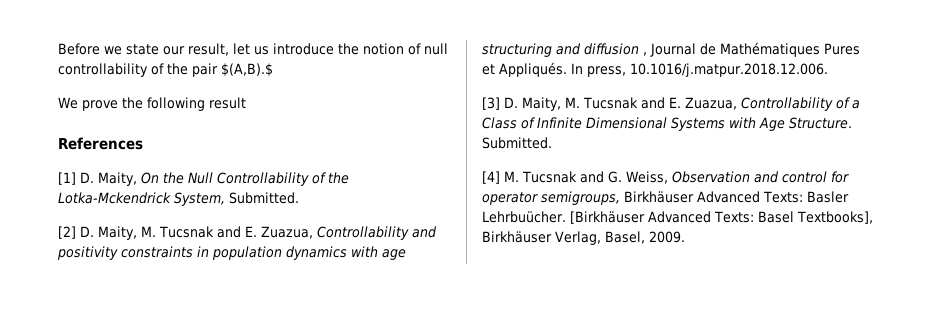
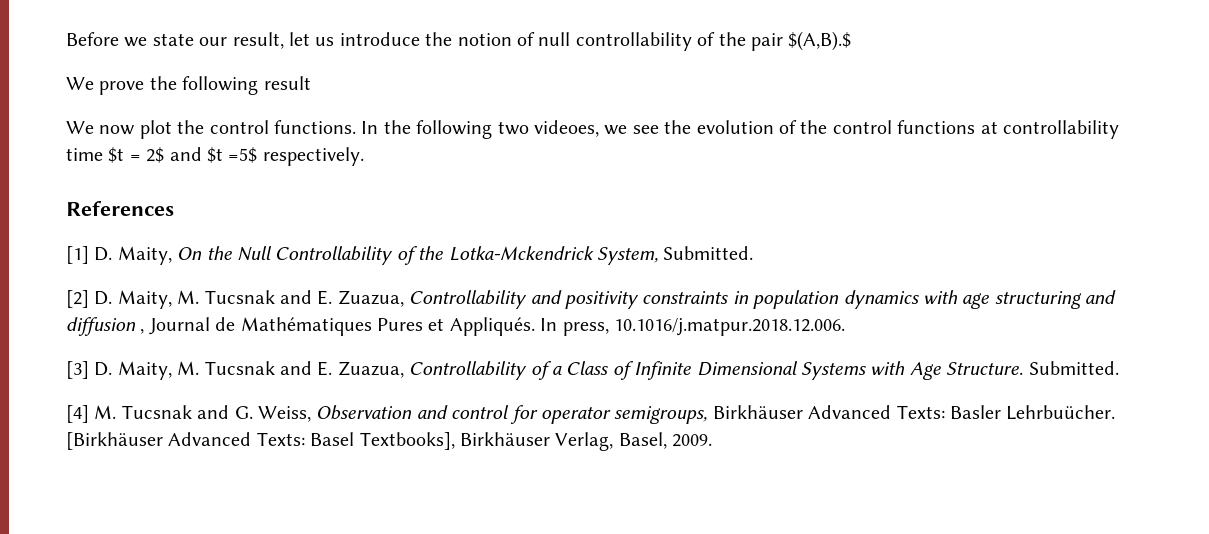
+ We now plot the control functions. In the following two videoes, we see the evolution of the control functions at controllability time $t = 2$ and $t =5$ respectively.

